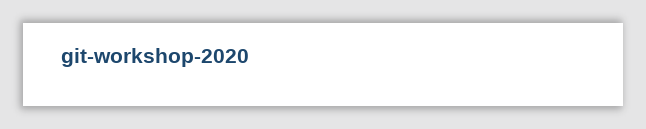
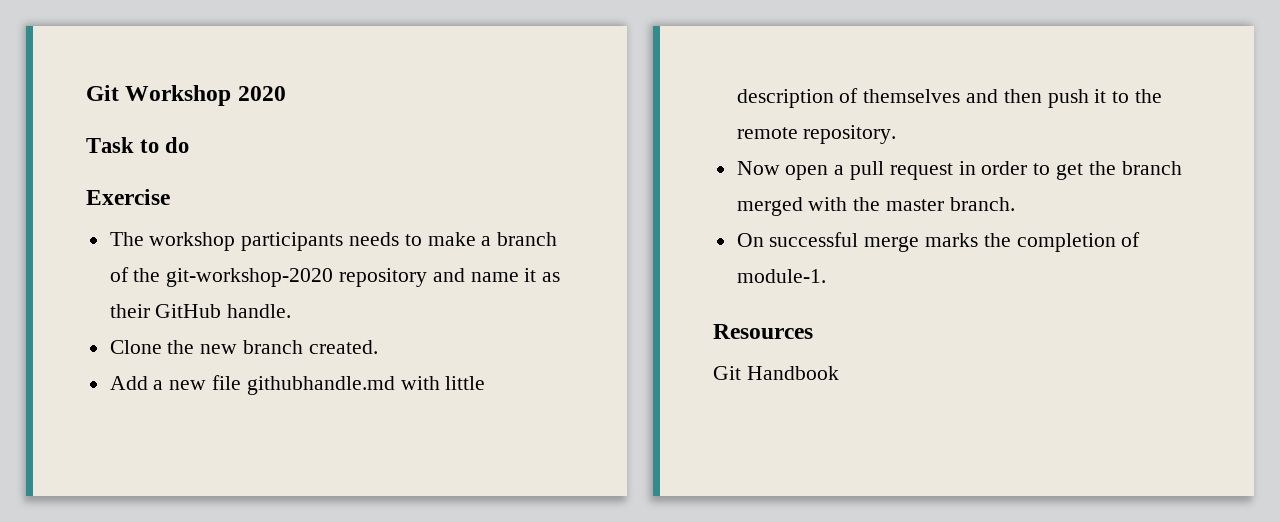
- git-workshop-2020
+ Git Workshop 2020
+ Task to do
+ Exercise
+ The workshop participants needs to make a branch of the git-workshop-2020 repository and name it as their GitHub handle.
+ Clone the new branch created.
+ Add a new file githubhandle.md with little description of themselves and then push it to the remote repository.
+ Now open a pull request in order to get the branch merged with the master branch.
+ On successful merge marks the completion of module-1.
+ Resources
+ Git Handbook

